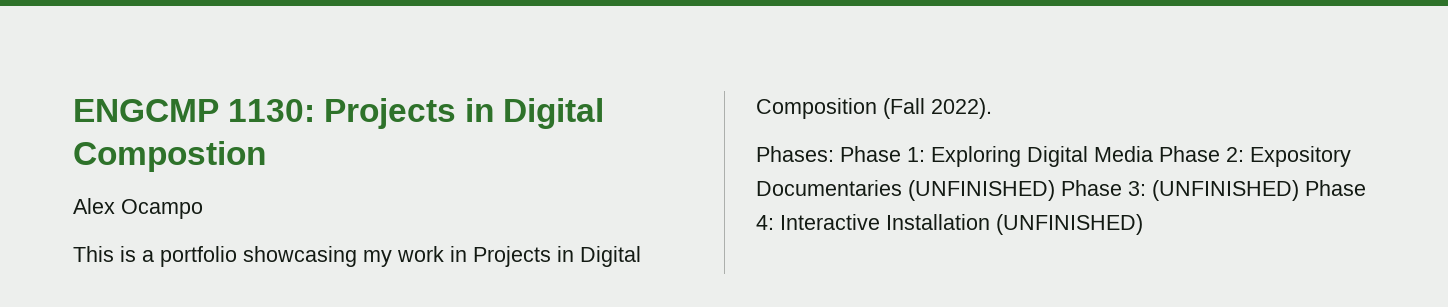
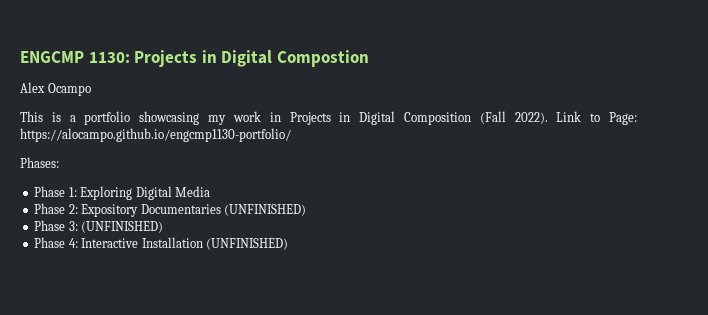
+ Link to Page: https://alocampo.github.io/engcmp1130-portfolio/
- Phases: Phase 1: Exploring Digital Media Phase 2: Expository Documentaries (UNFINISHED) Phase 3: (UNFINISHED) Phase 4: Interactive Installation (UNFINISHED)
+ Phases:
+ Phase 1: Exploring Digital Media
+ Phase 2: Expository Documentaries (UNFINISHED)
+ Phase 3: (UNFINISHED)
+ Phase 4: Interactive Installation (UNFINISHED)

